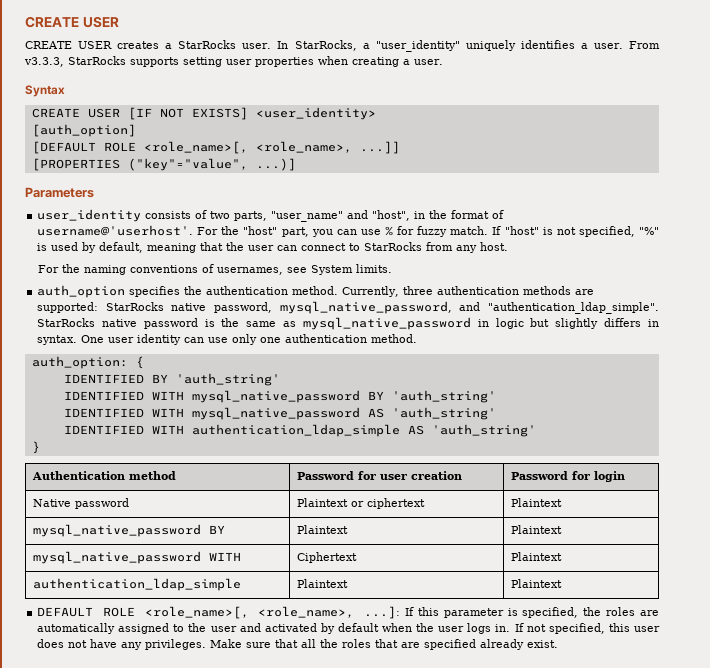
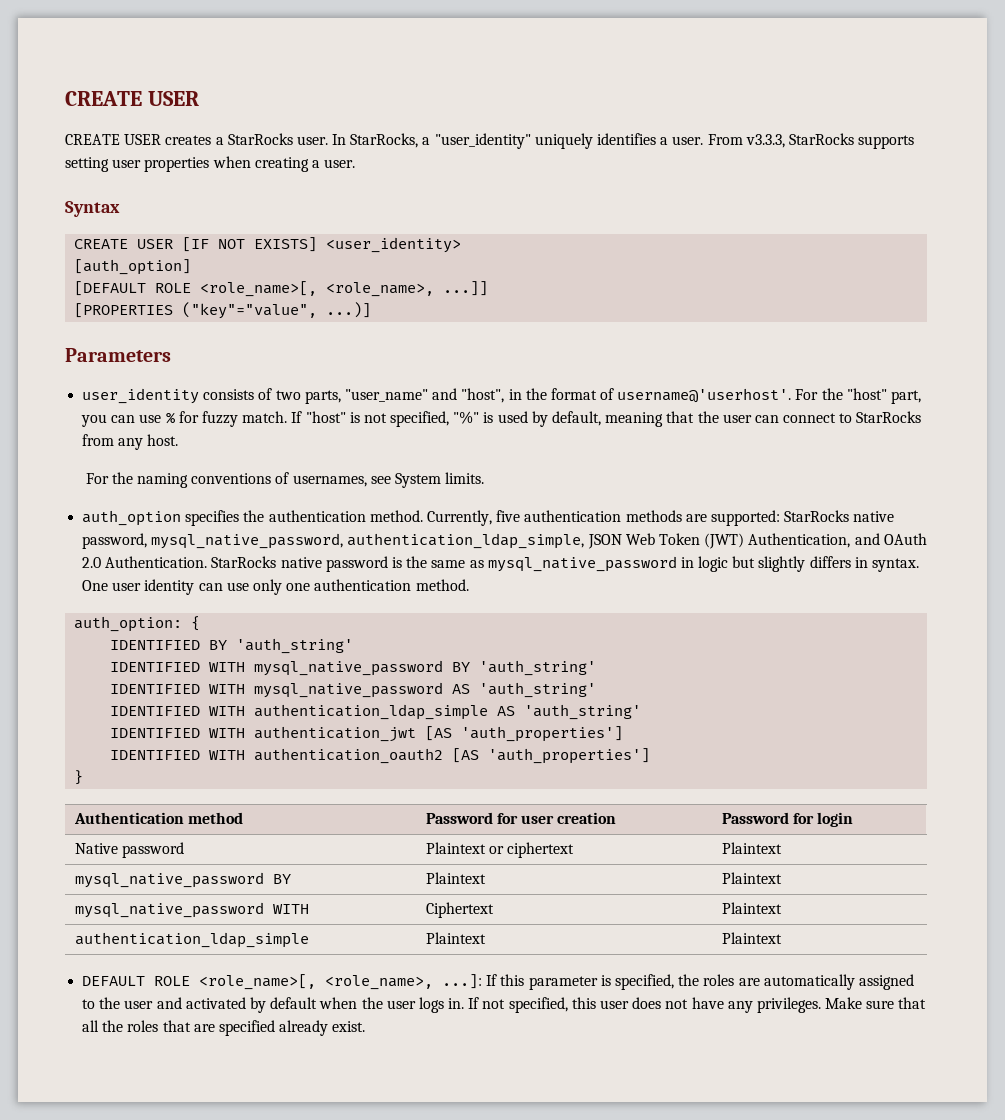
- Currently, three authentication methods are supported: StarRocks native password, mysql_native_password, and "authentication_ldap_simple".
+ Currently, five authentication methods are supported: StarRocks native password, mysql_native_password, authentication_ldap_simple, JSON Web Token (JWT) Authentication, and OAuth 2.0 Authentication.
+ IDENTIFIED WITH authentication_jwt [AS 'auth_properties']
+ IDENTIFIED WITH authentication_oauth2 [AS 'auth_properties']

